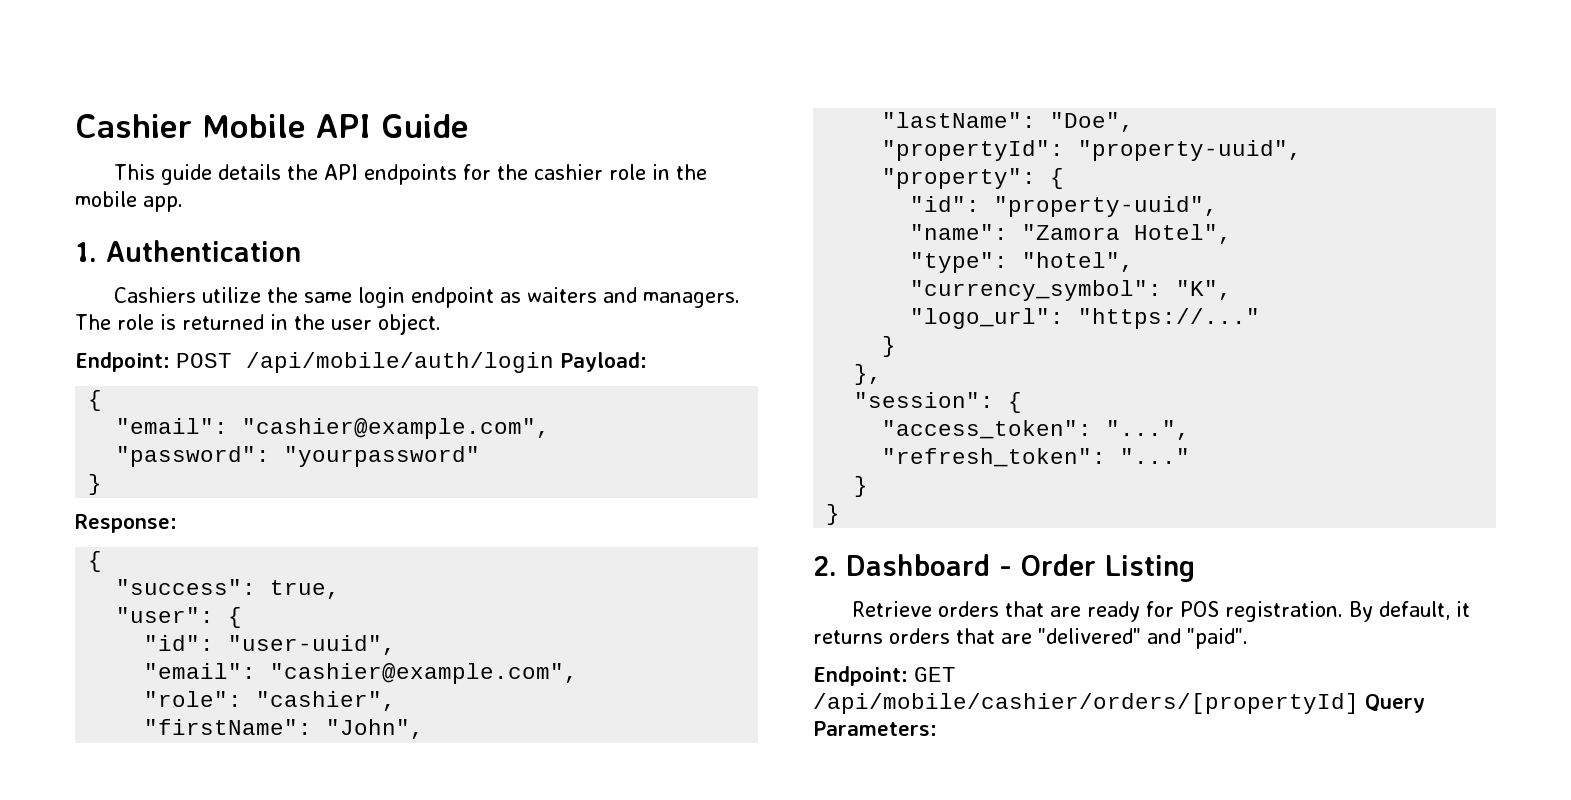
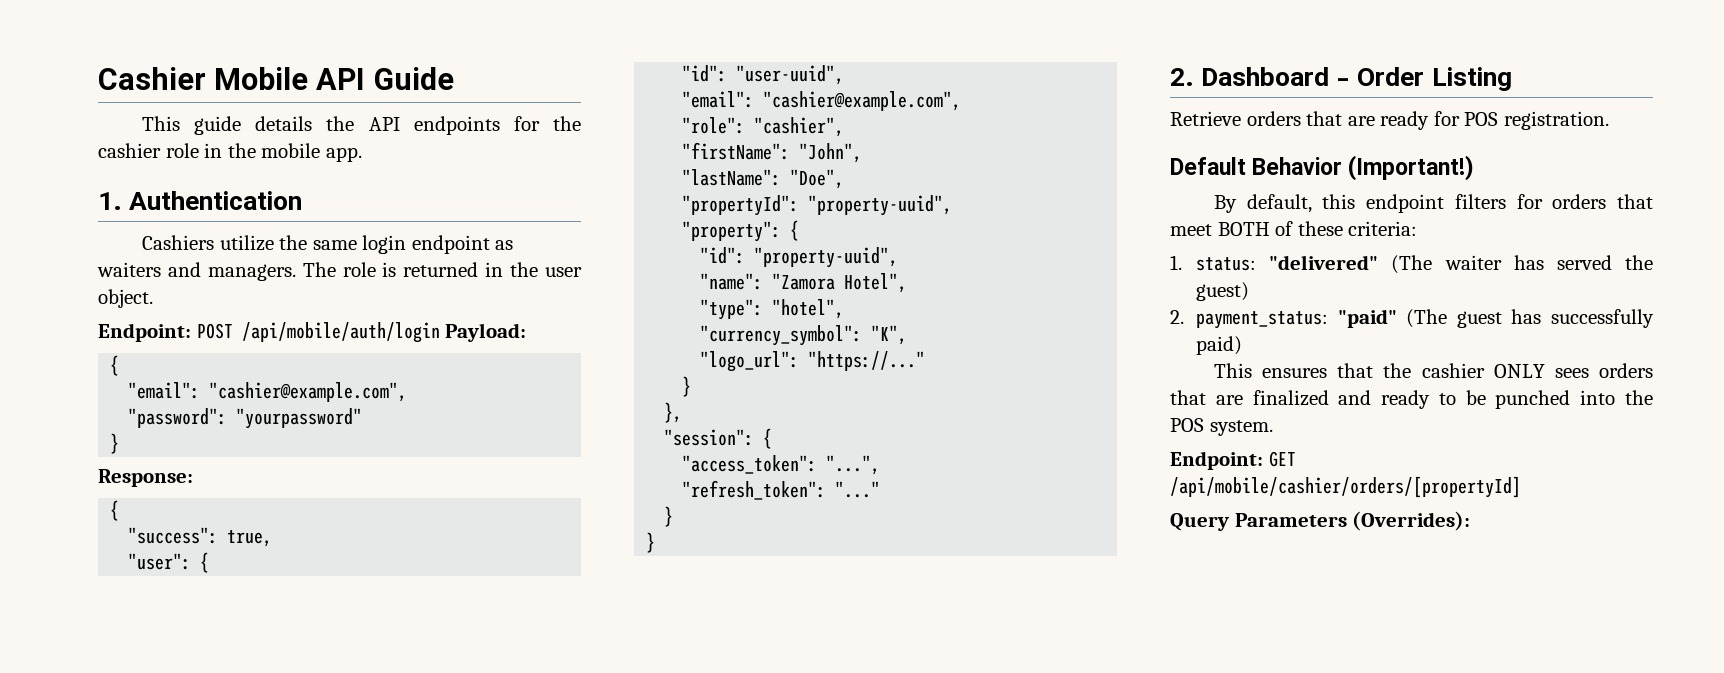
- Retrieve orders that are ready for POS registration. By default, it returns orders that are "delivered" and "paid".
+ Retrieve orders that are ready for POS registration.
+ Default Behavior (Important!)
+ By default, this endpoint filters for orders that meet BOTH of these criteria:
+ 1. status: "delivered" (The waiter has served the guest)
+ 2. payment_status: "paid" (The guest has successfully paid)
+ This ensures that the cashier ONLY sees orders that are finalized and ready to be punched into the POS system.
- Endpoint: GET /api/mobile/cashier/orders/[propertyId] Query Parameters:
+ Endpoint: GET /api/mobile/cashier/orders/[propertyId]
+ Query Parameters (Overrides):

